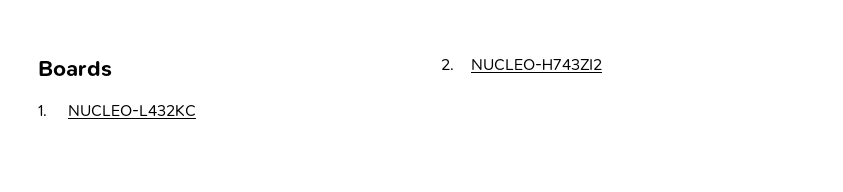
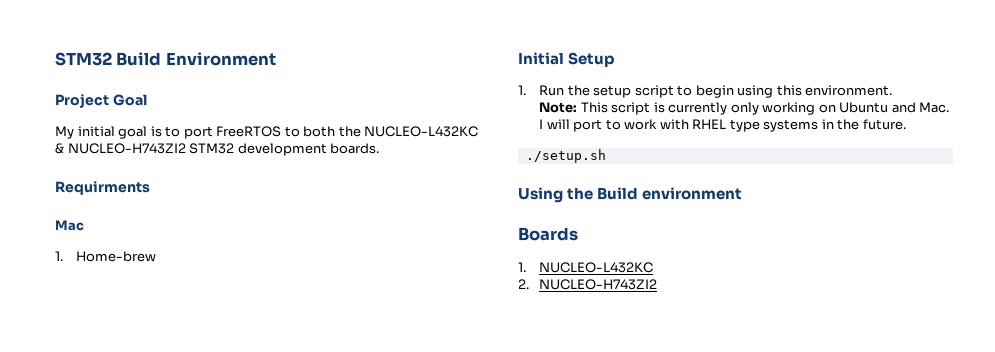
+ STM32 Build Environment
+ Project Goal
+ My initial goal is to port FreeRTOS to both the NUCLEO-L432KC & NUCLEO-H743ZI2 STM32 development boards.
+ Requirments
+ Mac
+ 1. Home-brew
+ Initial Setup
+ 1. Run the setup script to begin using this environment.
+ Note: This script is currently only working on Ubuntu and Mac. I will port to work with RHEL type systems in the future.
+ ./setup.sh
+ Using the Build environment

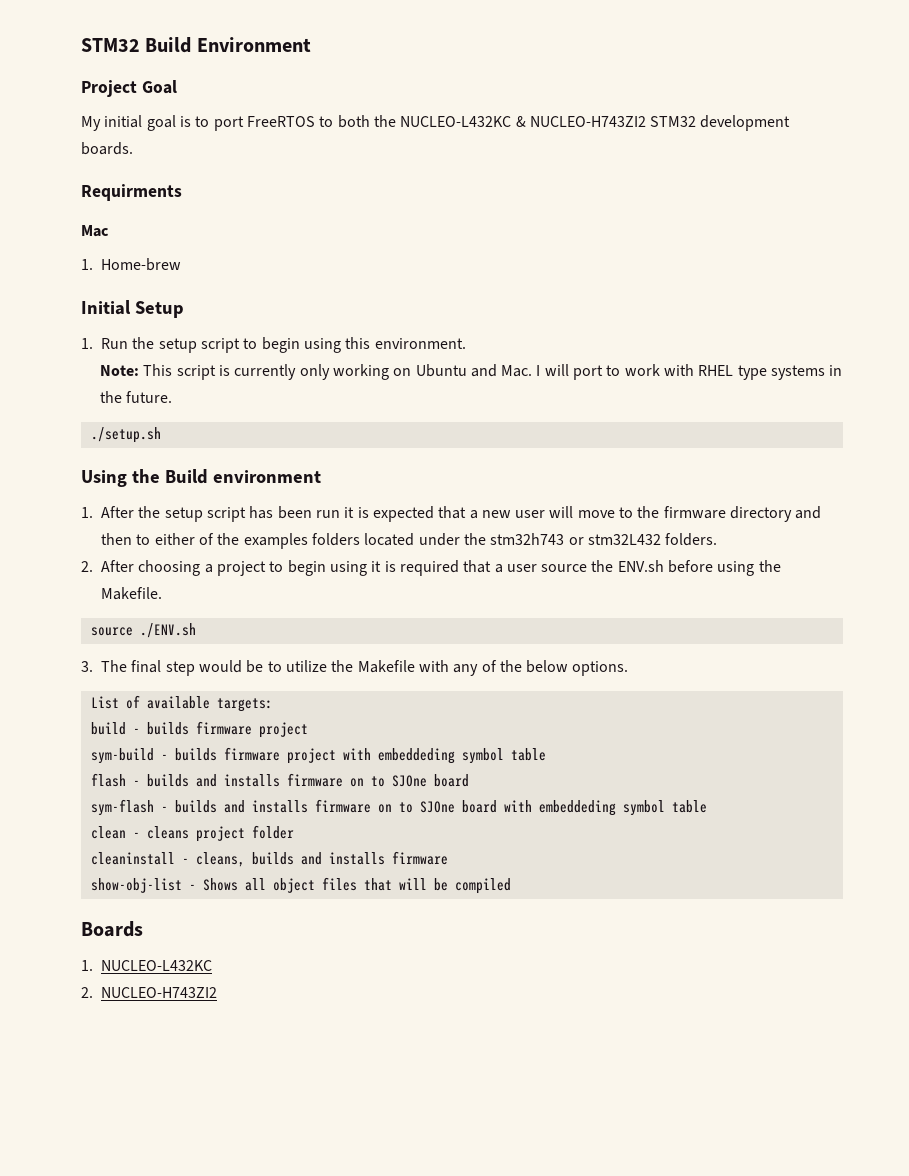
+ 1. After the setup script has been run it is expected that a new user will move to the firmware directory and then to either of the examples folders located under the stm32h743 or stm32L432 folders.
+ 2. After choosing a project to begin using it is required that a user source the ENV.sh before using the Makefile.
+ source ./ENV.sh
+ 3. The final step would be to utilize the Makefile with any of the below options.
+ List of available targets:
+ build - builds firmware project
+ sym-build - builds firmware project with embeddeding symbol table
+ flash - builds and installs firmware on to SJOne board
+ sym-flash - builds and installs firmware on to SJOne board with embeddeding symbol table
+ clean - cleans project folder
+ cleaninstall - cleans, builds and installs firmware
+ show-obj-list - Shows all object files that will be compiled

